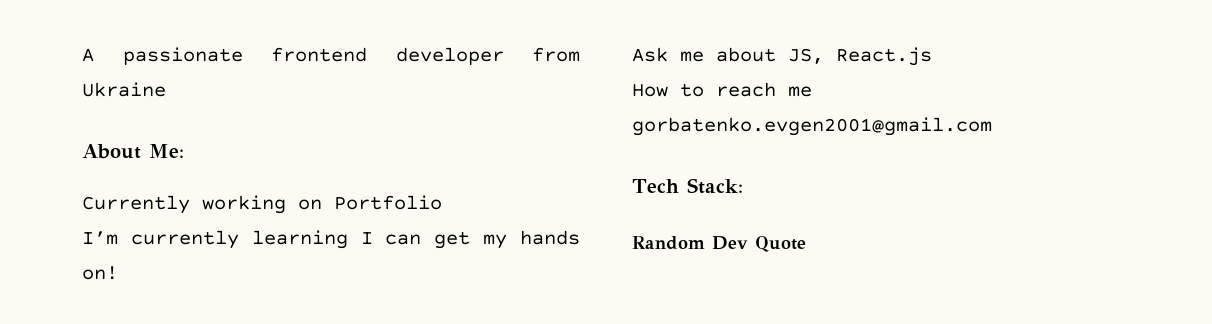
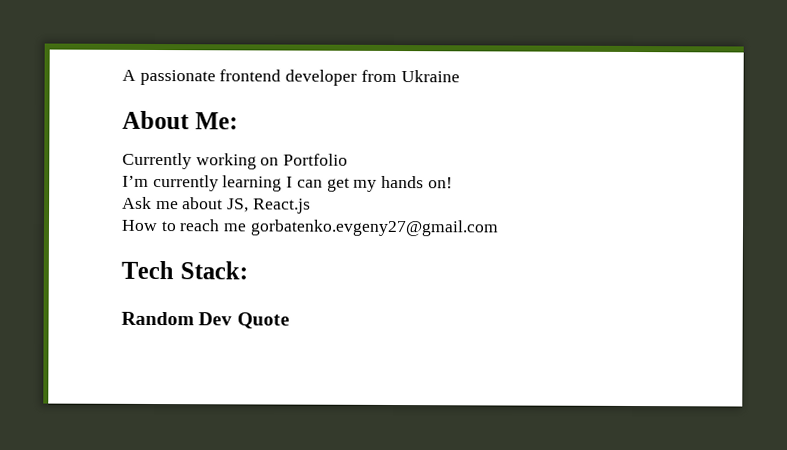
- How to reach me gorbatenko.evgen2001@gmail.com
+ How to reach me gorbatenko.evgeny27@gmail.com

